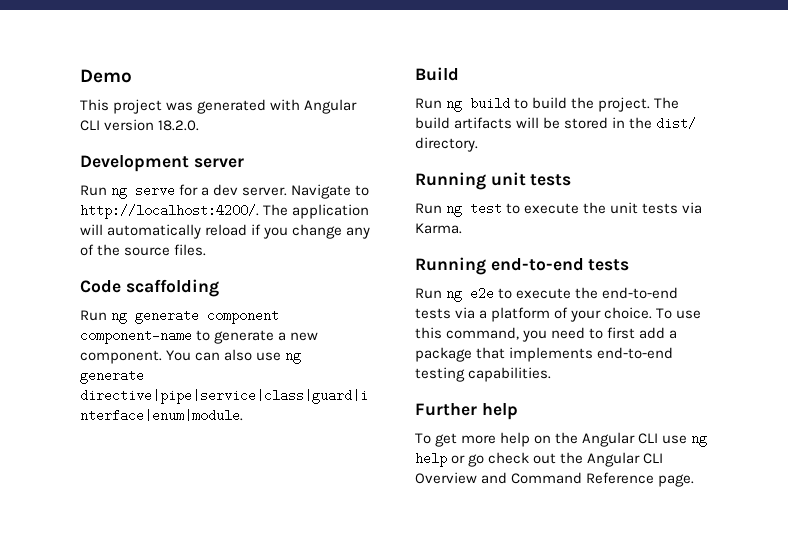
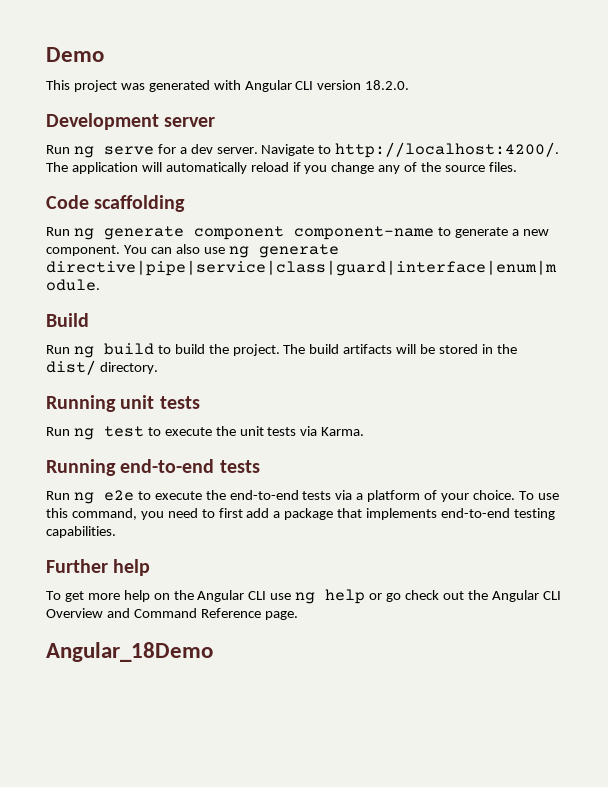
+ Angular_18Demo

